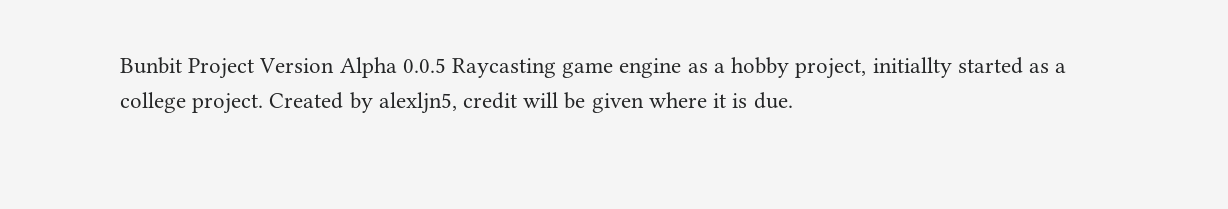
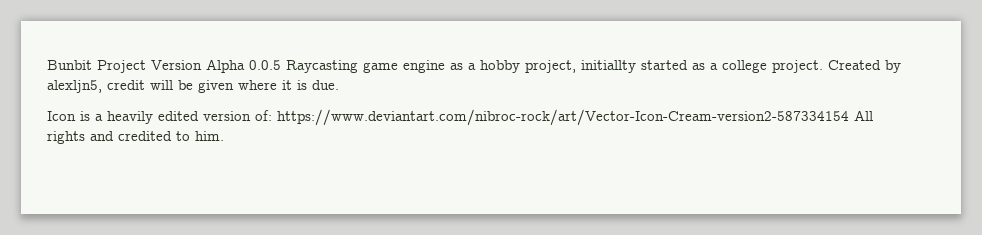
+ Icon is a heavily edited version of: https://www.deviantart.com/nibroc-rock/art/Vector-Icon-Cream-version2-587334154 All rights and credited to him.

